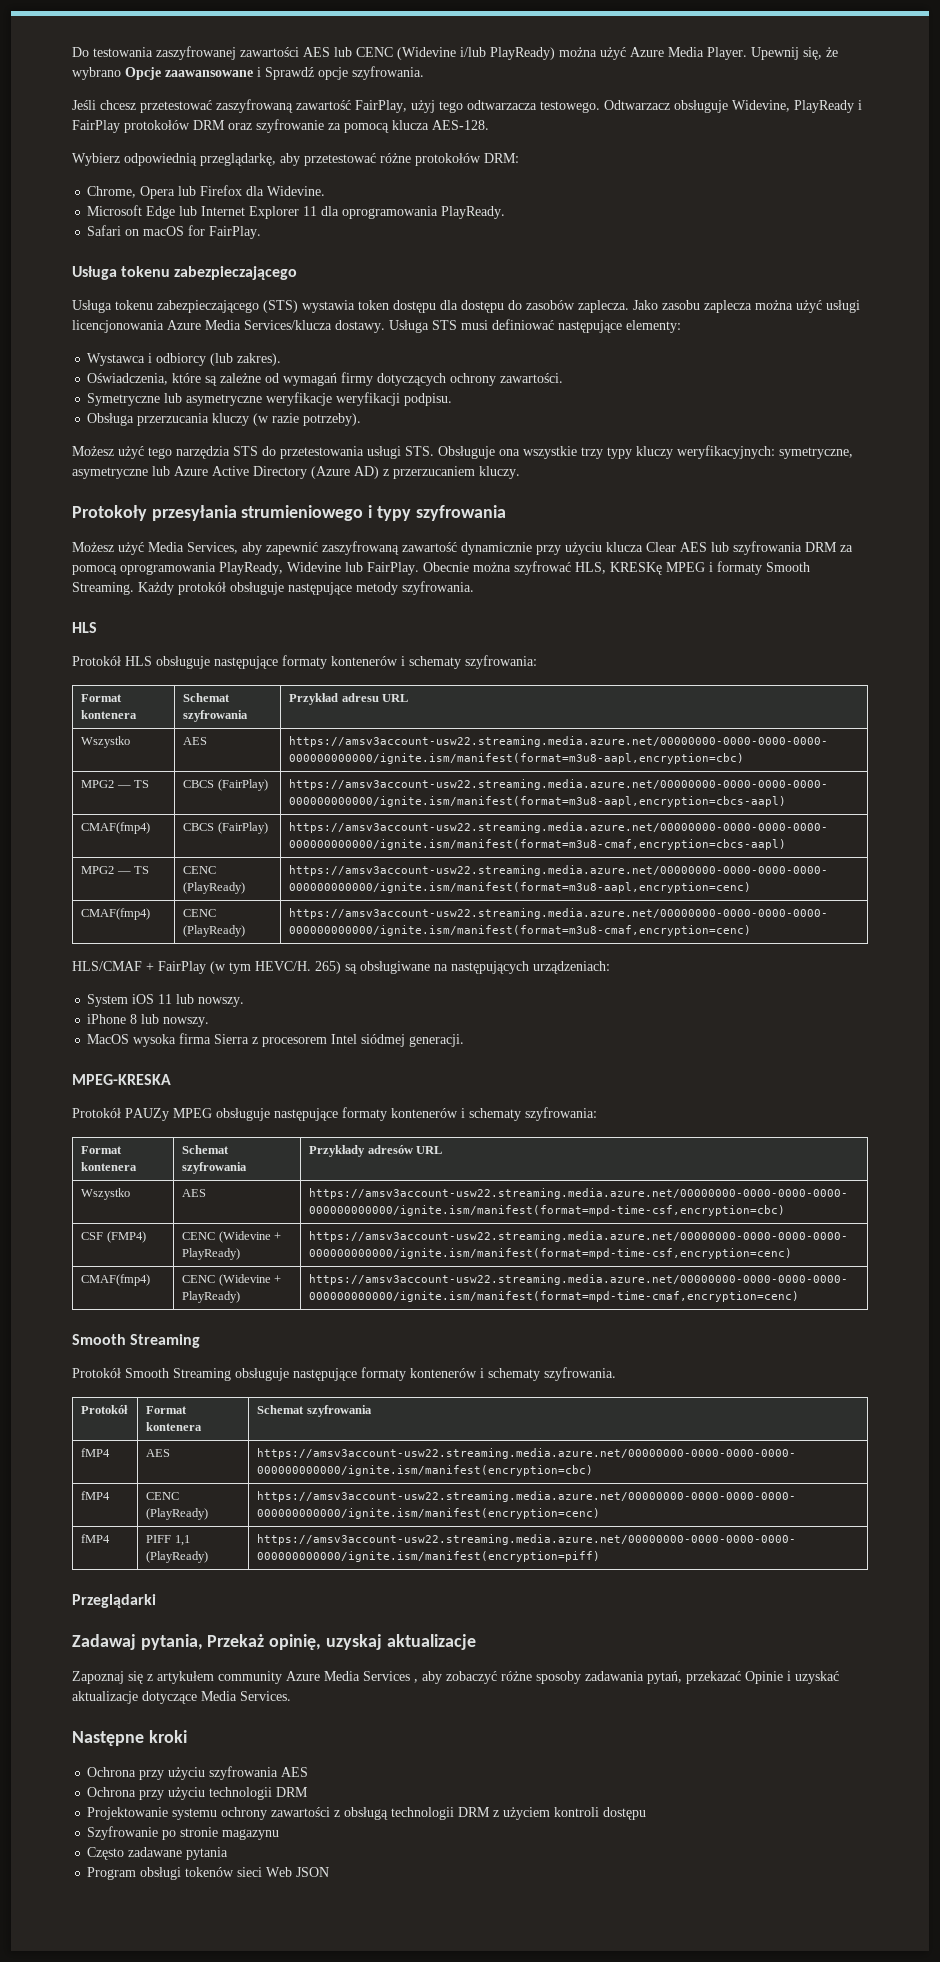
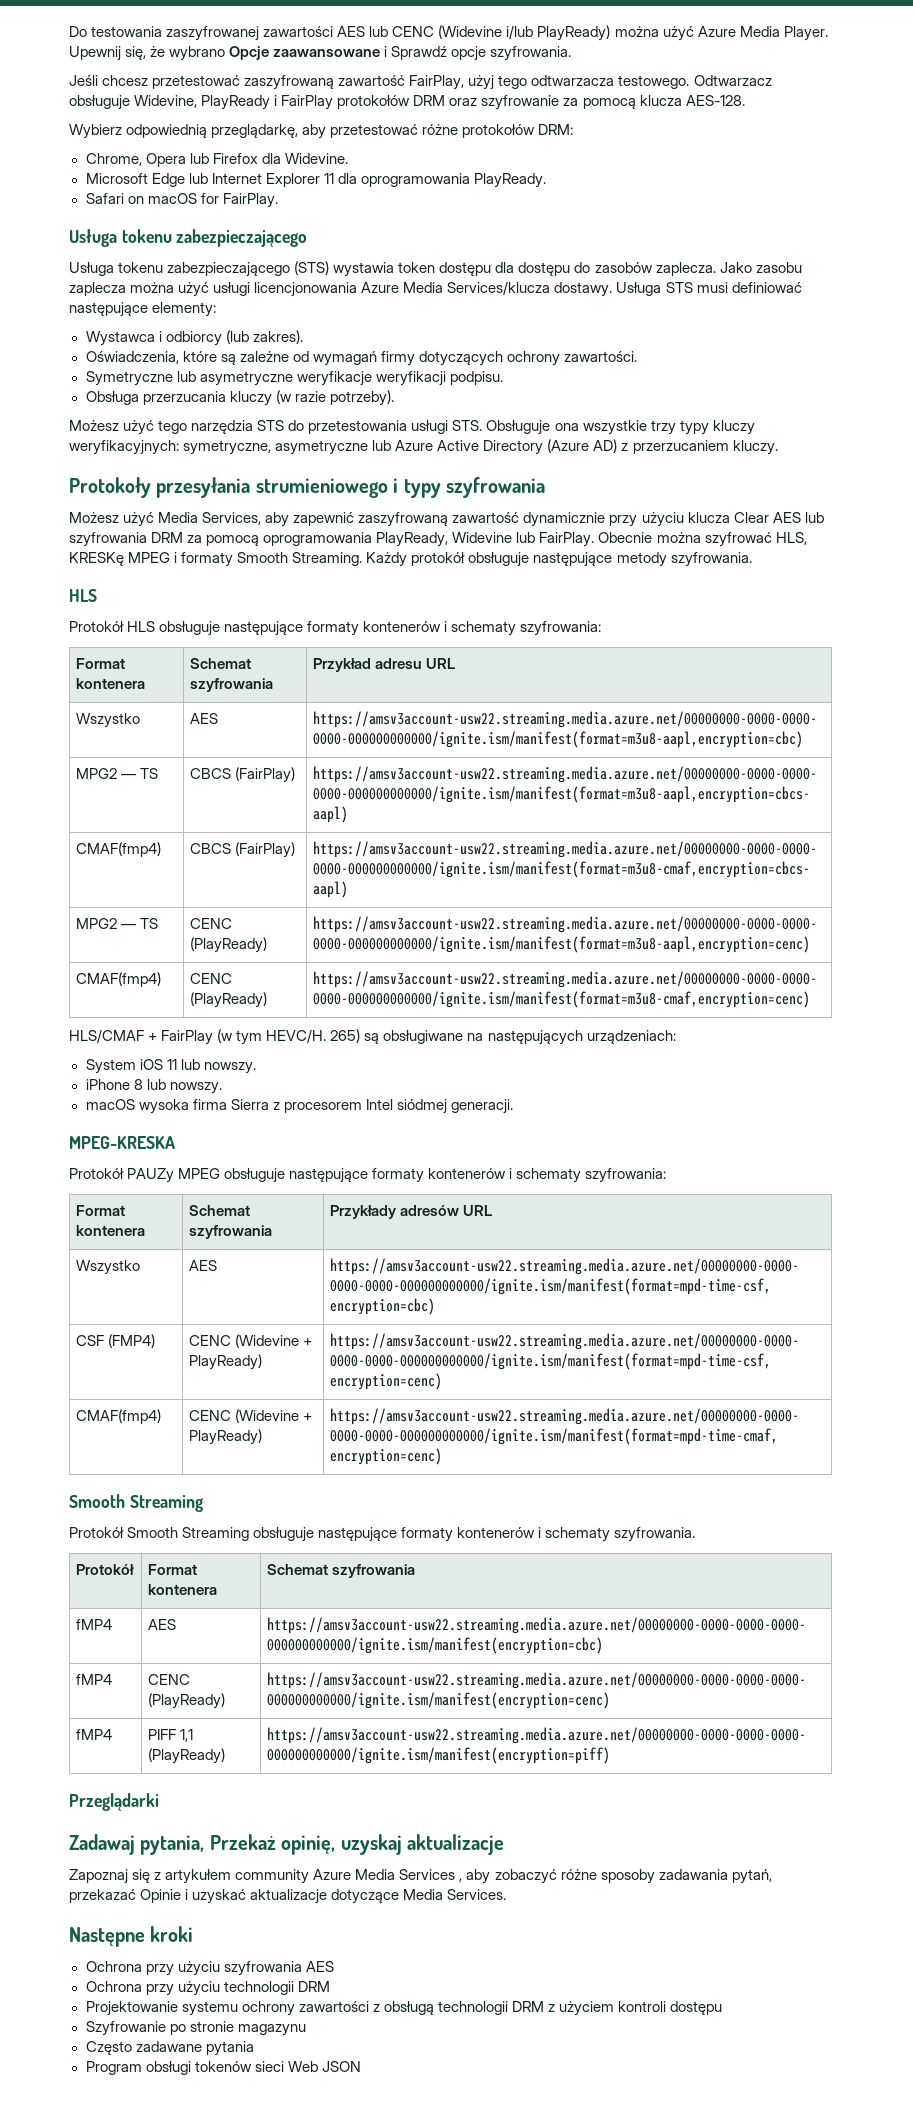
- MacOS wysoka firma Sierra z procesorem Intel siódmej generacji.
+ macOS wysoka firma Sierra z procesorem Intel siódmej generacji.

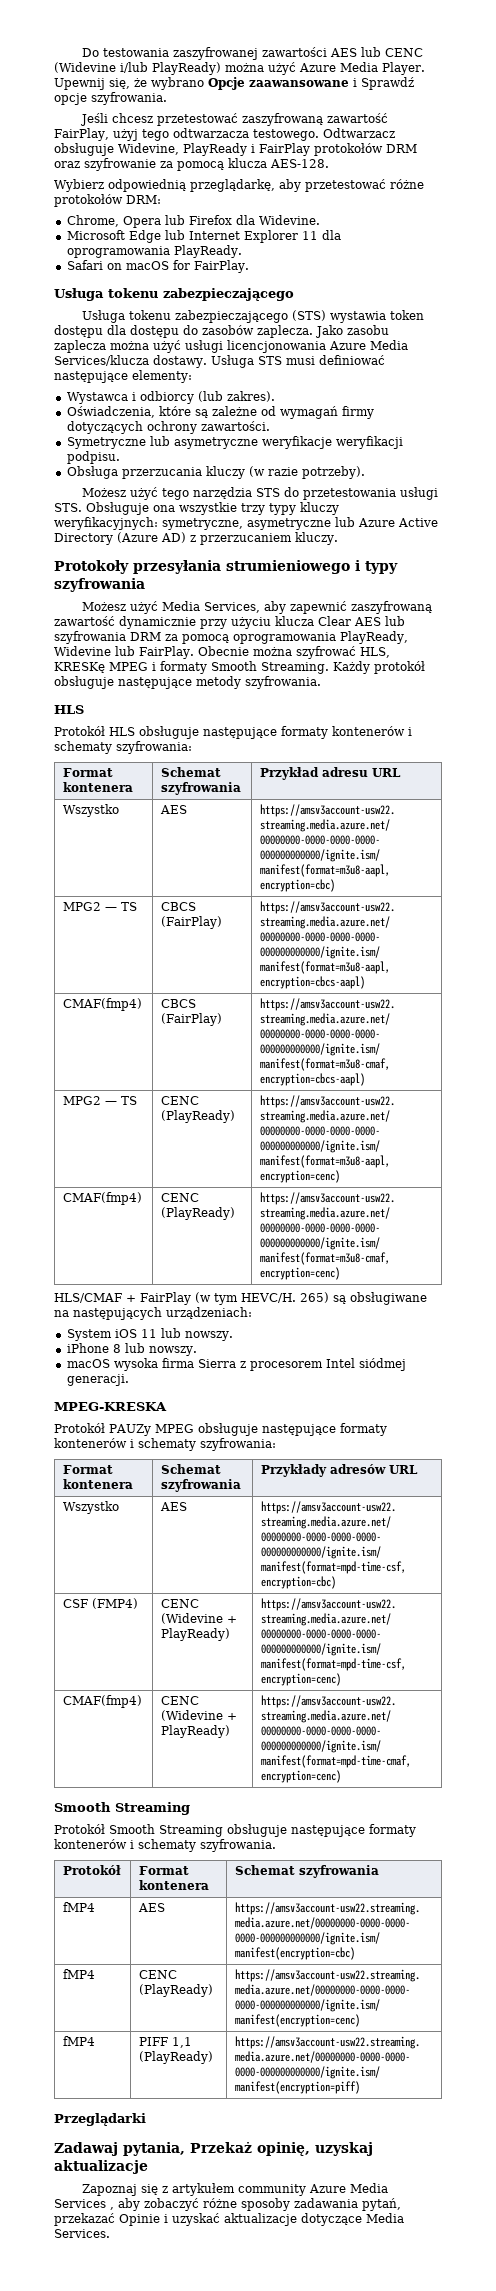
- Następne kroki
- Ochrona przy użyciu szyfrowania AES
- Ochrona przy użyciu technologii DRM
- Projektowanie systemu ochrony zawartości z obsługą technologii DRM z użyciem kontroli dostępu
- Szyfrowanie po stronie magazynu
- Często zadawane pytania
- Program obsługi tokenów sieci Web JSON

